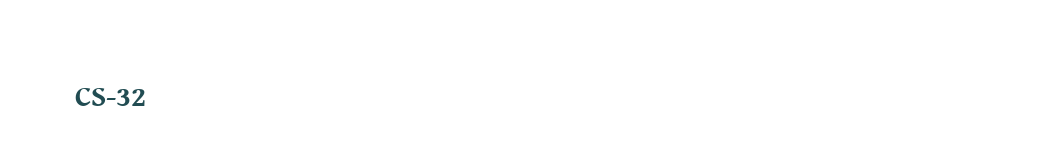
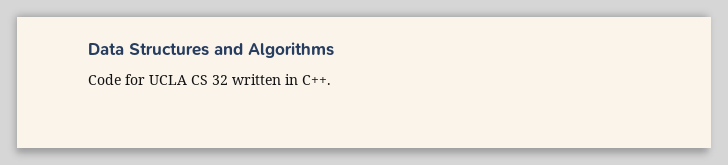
- CS-32
+ Data Structures and Algorithms
+ Code for UCLA CS 32 written in C++.

